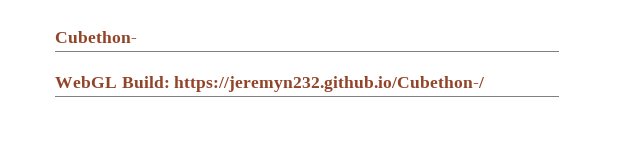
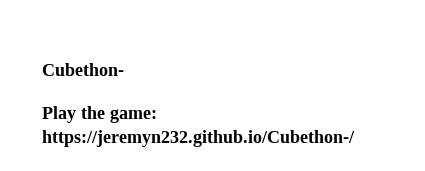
- WebGL Build: https://jeremyn232.github.io/Cubethon-/
+ Play the game: https://jeremyn232.github.io/Cubethon-/

